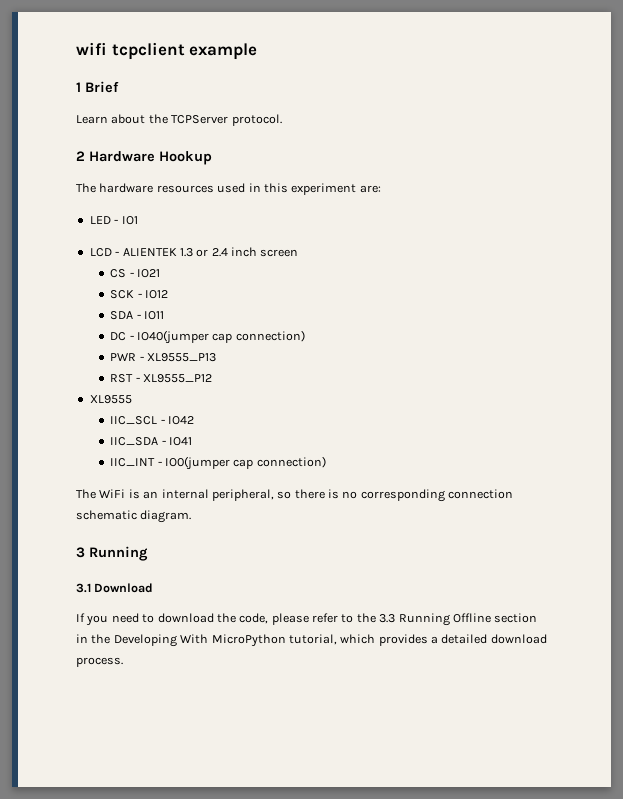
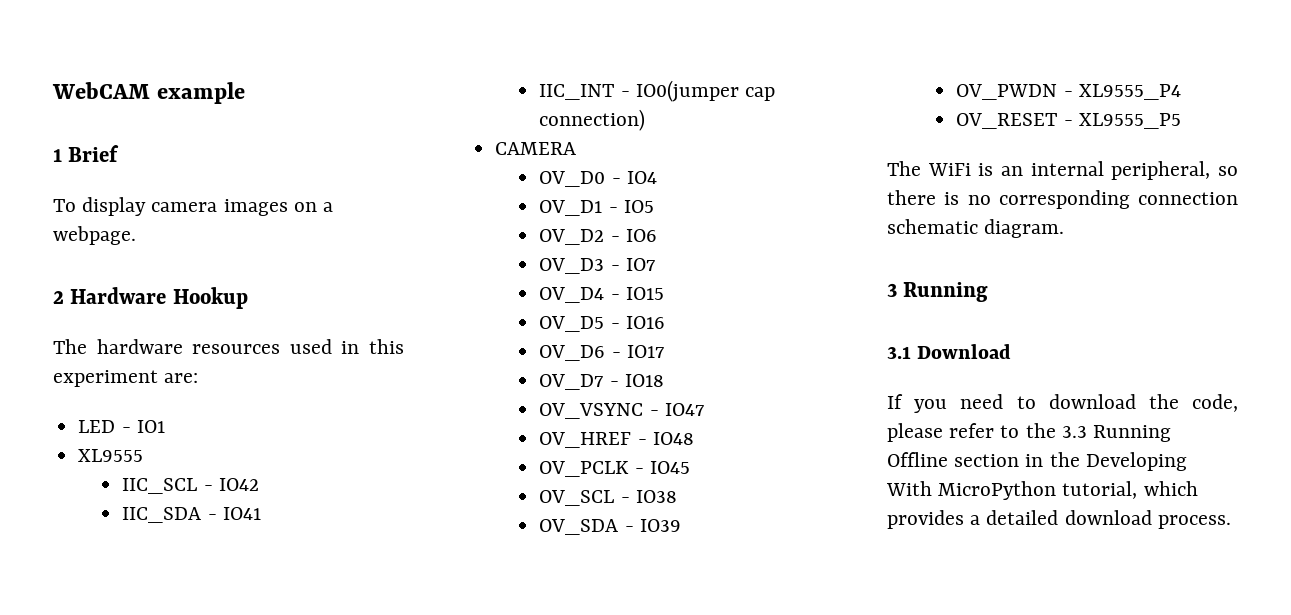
- wifi tcpclient example
+ WebCAM example
- Learn about the TCPServer protocol.
+ To display camera images on a webpage.
- LCD - ALIENTEK 1.3 or 2.4 inch screen
- CS - IO21
- SCK - IO12
- SDA - IO11
- DC - IO40(jumper cap connection)
- PWR - XL9555_P13
- RST - XL9555_P12
+ CAMERA
+ OV_D0 - IO4
+ OV_D1 - IO5
+ OV_D2 - IO6
+ OV_D3 - IO7
+ OV_D4 - IO15
+ OV_D5 - IO16
+ OV_D6 - IO17
+ OV_D7 - IO18
+ OV_VSYNC - IO47
+ OV_HREF - IO48
+ OV_PCLK - IO45
+ OV_SCL - IO38
+ OV_SDA - IO39
+ OV_PWDN - XL9555_P4
+ OV_RESET - XL9555_P5

